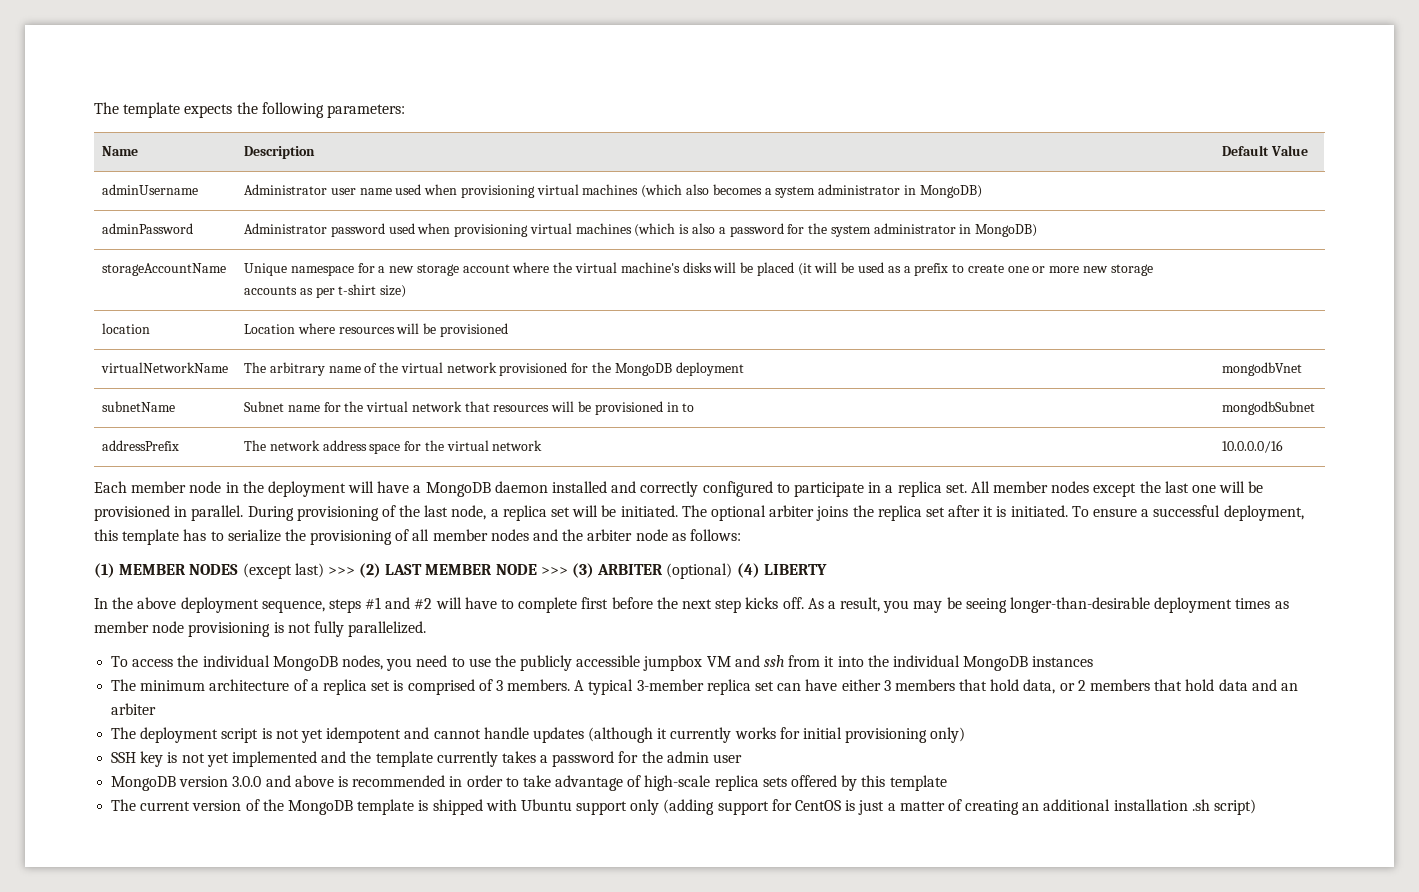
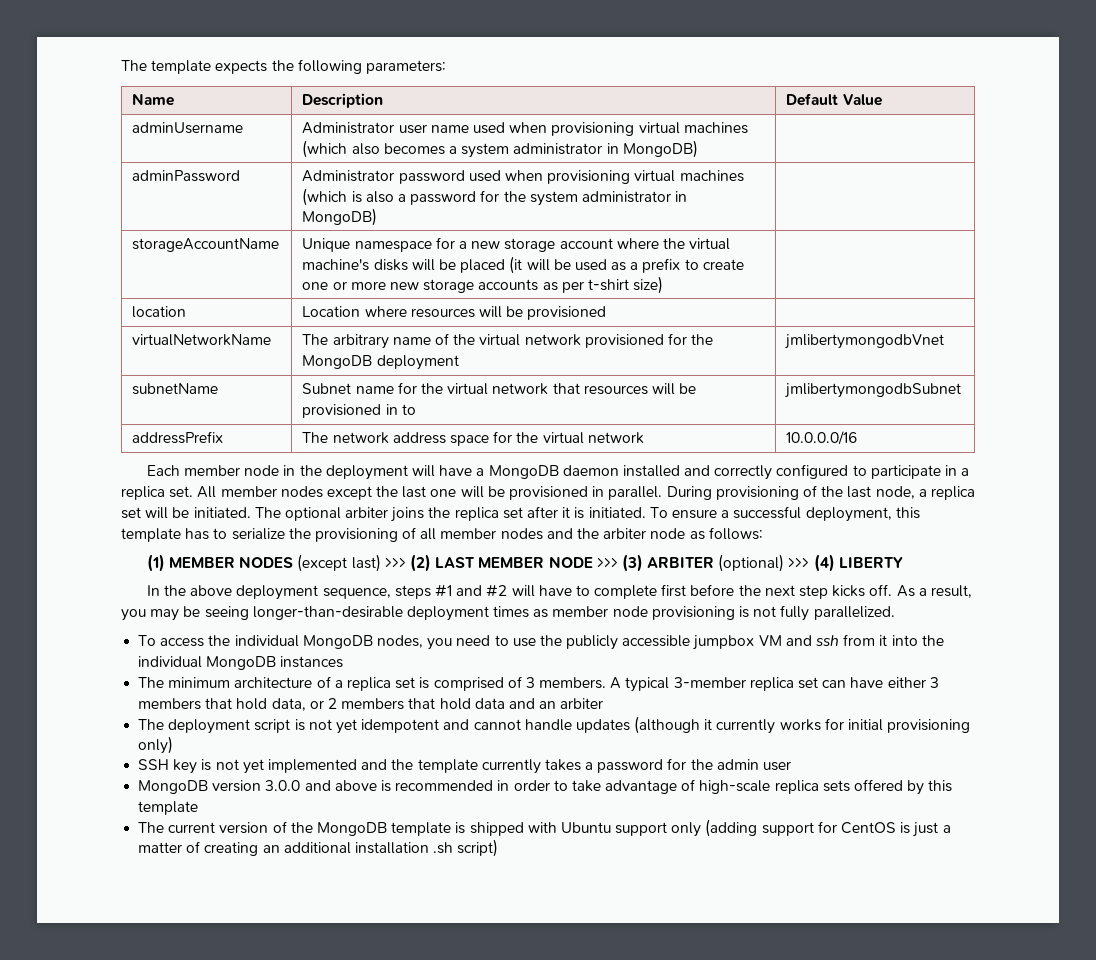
- virtualNetworkName | The arbitrary name of the virtual network provisioned for the MongoDB deployment | mongodbVnet
+ virtualNetworkName | The arbitrary name of the virtual network provisioned for the MongoDB deployment | jmlibertymongodbVnet
- subnetName | Subnet name for the virtual network that resources will be provisioned in to | mongodbSubnet
+ subnetName | Subnet name for the virtual network that resources will be provisioned in to | jmlibertymongodbSubnet
- (1) MEMBER NODES (except last) >>> (2) LAST MEMBER NODE >>> (3) ARBITER (optional) (4) LIBERTY
+ (1) MEMBER NODES (except last) >>> (2) LAST MEMBER NODE >>> (3) ARBITER (optional) >>> (4) LIBERTY

